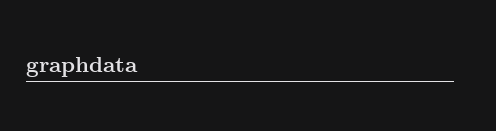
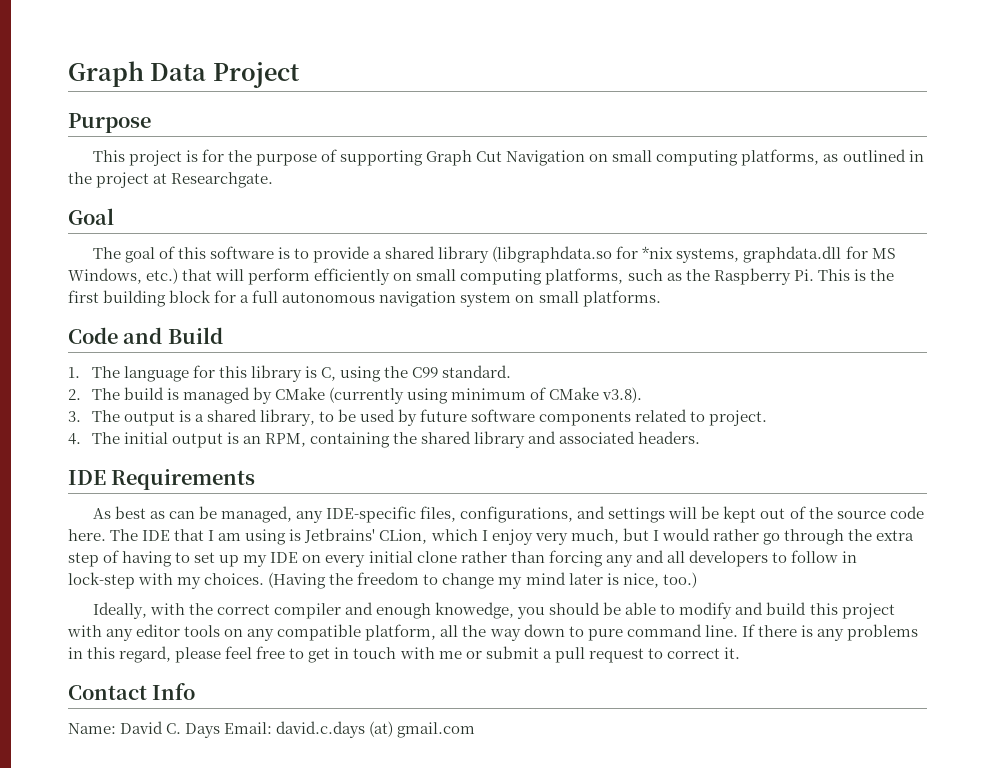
- graphdata
+ Graph Data Project
+ Purpose
+ This project is for the purpose of supporting Graph Cut Navigation on small computing platforms, as outlined in the project at Researchgate.
+ Goal
+ The goal of this software is to provide a shared library (libgraphdata.so for *nix systems, graphdata.dll for MS Windows, etc.) that will perform efficiently on small computing platforms, such as the Raspberry Pi. This is the first building block for a full autonomous navigation system on small platforms.
+ Code and Build
+ 1. The language for this library is C, using the C99 standard.
+ 2. The build is managed by CMake (currently using minimum of CMake v3.8).
+ 3. The output is a shared library, to be used by future software components related to project.
+ 4. The initial output is an RPM, containing the shared library and associated headers.
+ IDE Requirements
+ As best as can be managed, any IDE-specific files, configurations, and settings will be kept out of the source code here. The IDE that I am using is Jetbrains' CLion, which I enjoy very much, but I would rather go through the extra step of having to set up my IDE on every initial clone rather than forcing any and all developers to follow in lock-step with my choices. (Having the freedom to change my mind later is nice, too.)
+ Ideally, with the correct compiler and enough knowedge, you should be able to modify and build this project with any editor tools on any compatible platform, all the way down to pure command line. If there is any problems in this regard, please feel free to get in touch with me or submit a pull request to correct it.
+ Contact Info
+ Name: David C. Days Email: david.c.days (at) gmail.com

